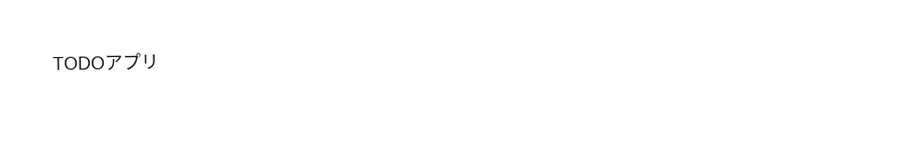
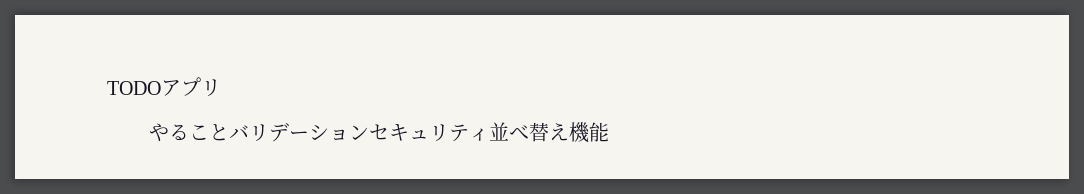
+ やることバリデーションセキュリティ並べ替え機能

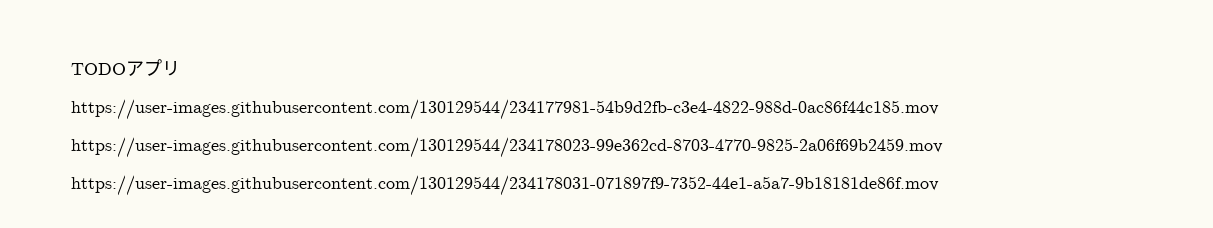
- やることバリデーションセキュリティ並べ替え機能
+ https://user-images.githubusercontent.com/130129544/234177981-54b9d2fb-c3e4-4822-988d-0ac86f44c185.mov
+ https://user-images.githubusercontent.com/130129544/234178023-99e362cd-8703-4770-9825-2a06f69b2459.mov
+ https://user-images.githubusercontent.com/130129544/234178031-071897f9-7352-44e1-a5a7-9b18181de86f.mov

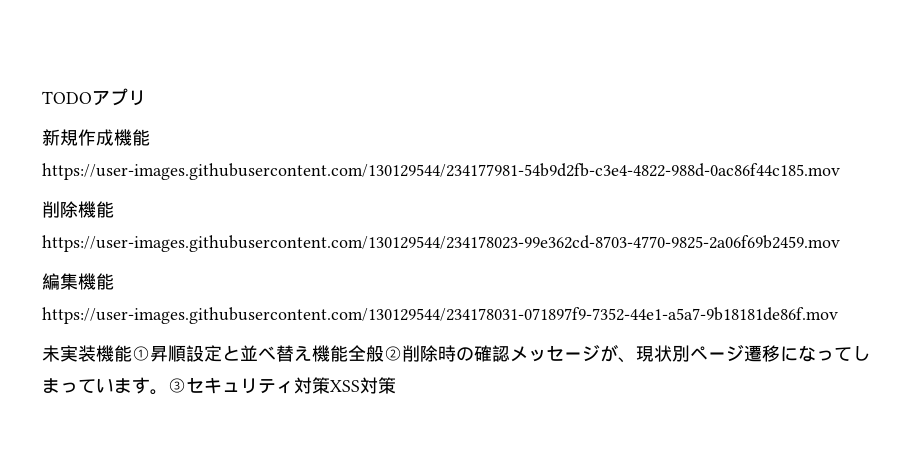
- https://user-images.githubusercontent.com/130129544/234177981-54b9d2fb-c3e4-4822-988d-0ac86f44c185.mov
+ 新規作成機能https://user-images.githubusercontent.com/130129544/234177981-54b9d2fb-c3e4-4822-988d-0ac86f44c185.mov
- https://user-images.githubusercontent.com/130129544/234178023-99e362cd-8703-4770-9825-2a06f69b2459.mov
+ 削除機能https://user-images.githubusercontent.com/130129544/234178023-99e362cd-8703-4770-9825-2a06f69b2459.mov
- https://user-images.githubusercontent.com/130129544/234178031-071897f9-7352-44e1-a5a7-9b18181de86f.mov
+ 編集機能https://user-images.githubusercontent.com/130129544/234178031-071897f9-7352-44e1-a5a7-9b18181de86f.mov
+ 未実装機能①昇順設定と並べ替え機能全般②削除時の確認メッセージが、現状別ページ遷移になってしまっています。③セキュリティ対策XSS対策

